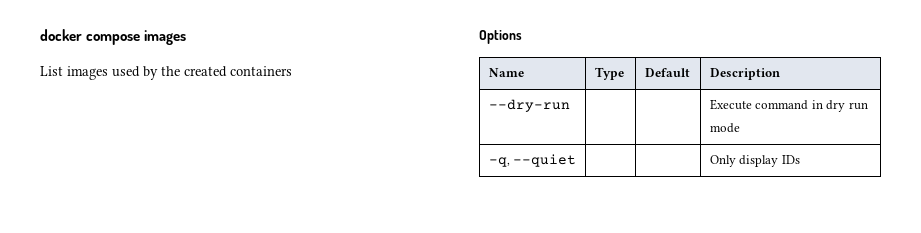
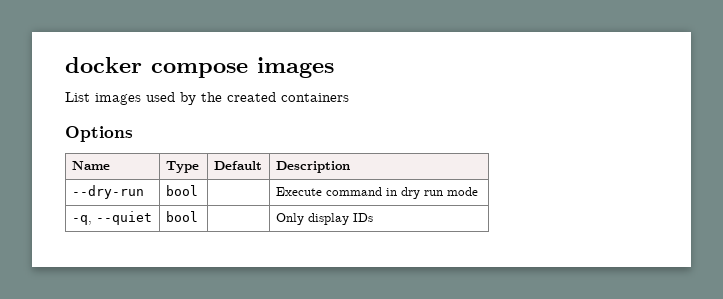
- --dry-run | | | Execute command in dry run mode
+ --dry-run | bool | | Execute command in dry run mode
- -q, --quiet | | | Only display IDs
+ -q, --quiet | bool | | Only display IDs

